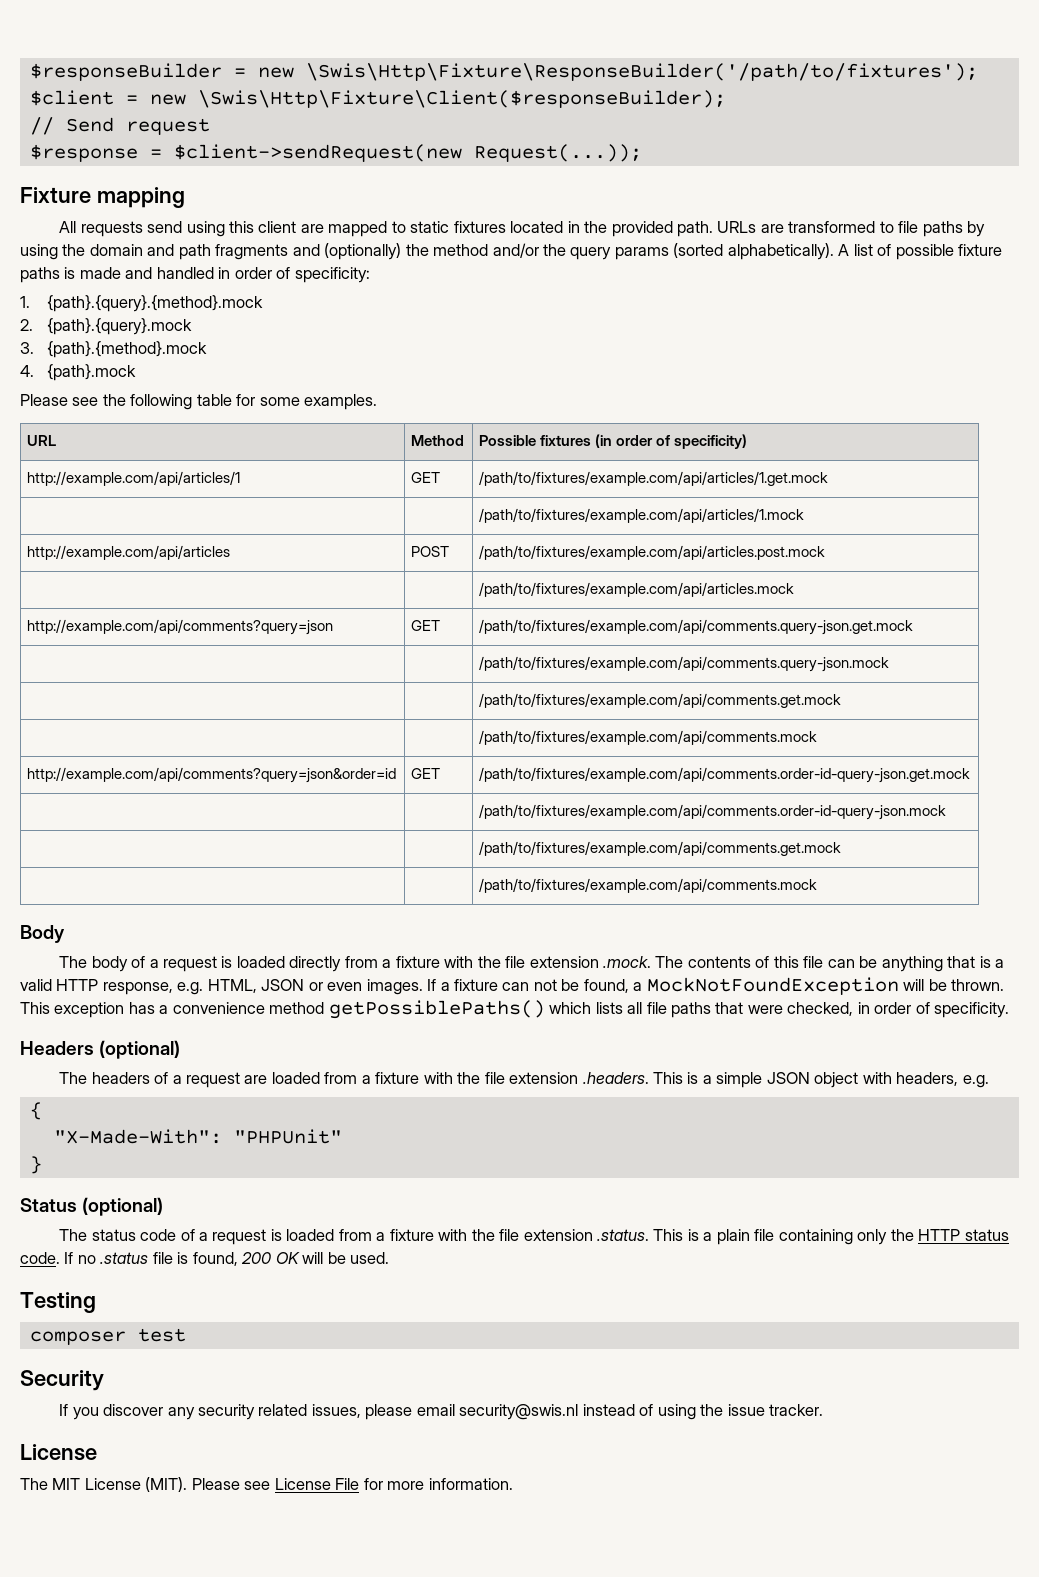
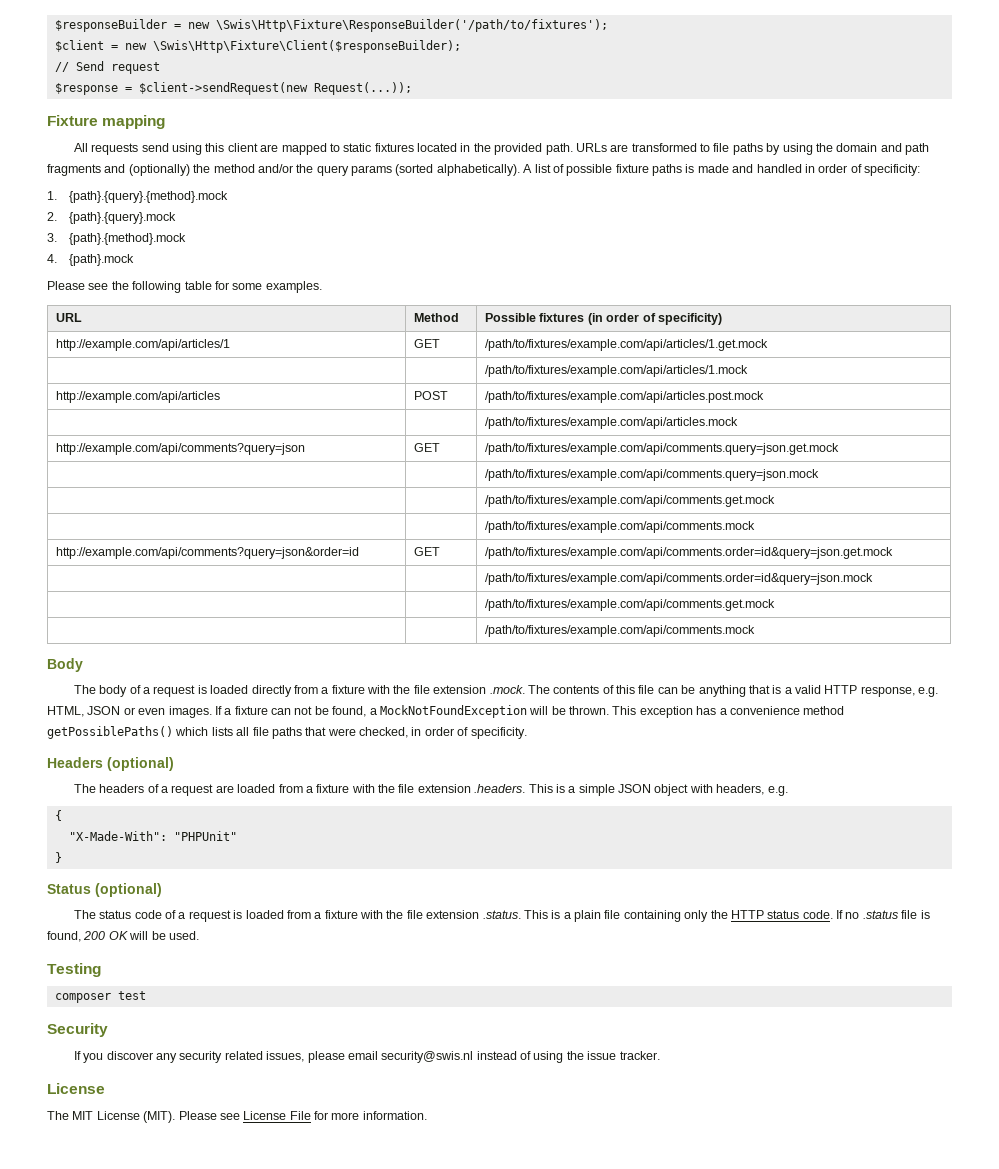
- http://example.com/api/comments?query=json | GET | /path/to/fixtures/example.com/api/comments.query-json.get.mock
- | | /path/to/fixtures/example.com/api/comments.query-json.mock
+ http://example.com/api/comments?query=json | GET | /path/to/fixtures/example.com/api/comments.query=json.get.mock
+ | | /path/to/fixtures/example.com/api/comments.query=json.mock
- http://example.com/api/comments?query=json&order=id | GET | /path/to/fixtures/example.com/api/comments.order-id-query-json.get.mock
- | | /path/to/fixtures/example.com/api/comments.order-id-query-json.mock
+ http://example.com/api/comments?query=json&order=id | GET | /path/to/fixtures/example.com/api/comments.order=id&query=json.get.mock
+ | | /path/to/fixtures/example.com/api/comments.order=id&query=json.mock

